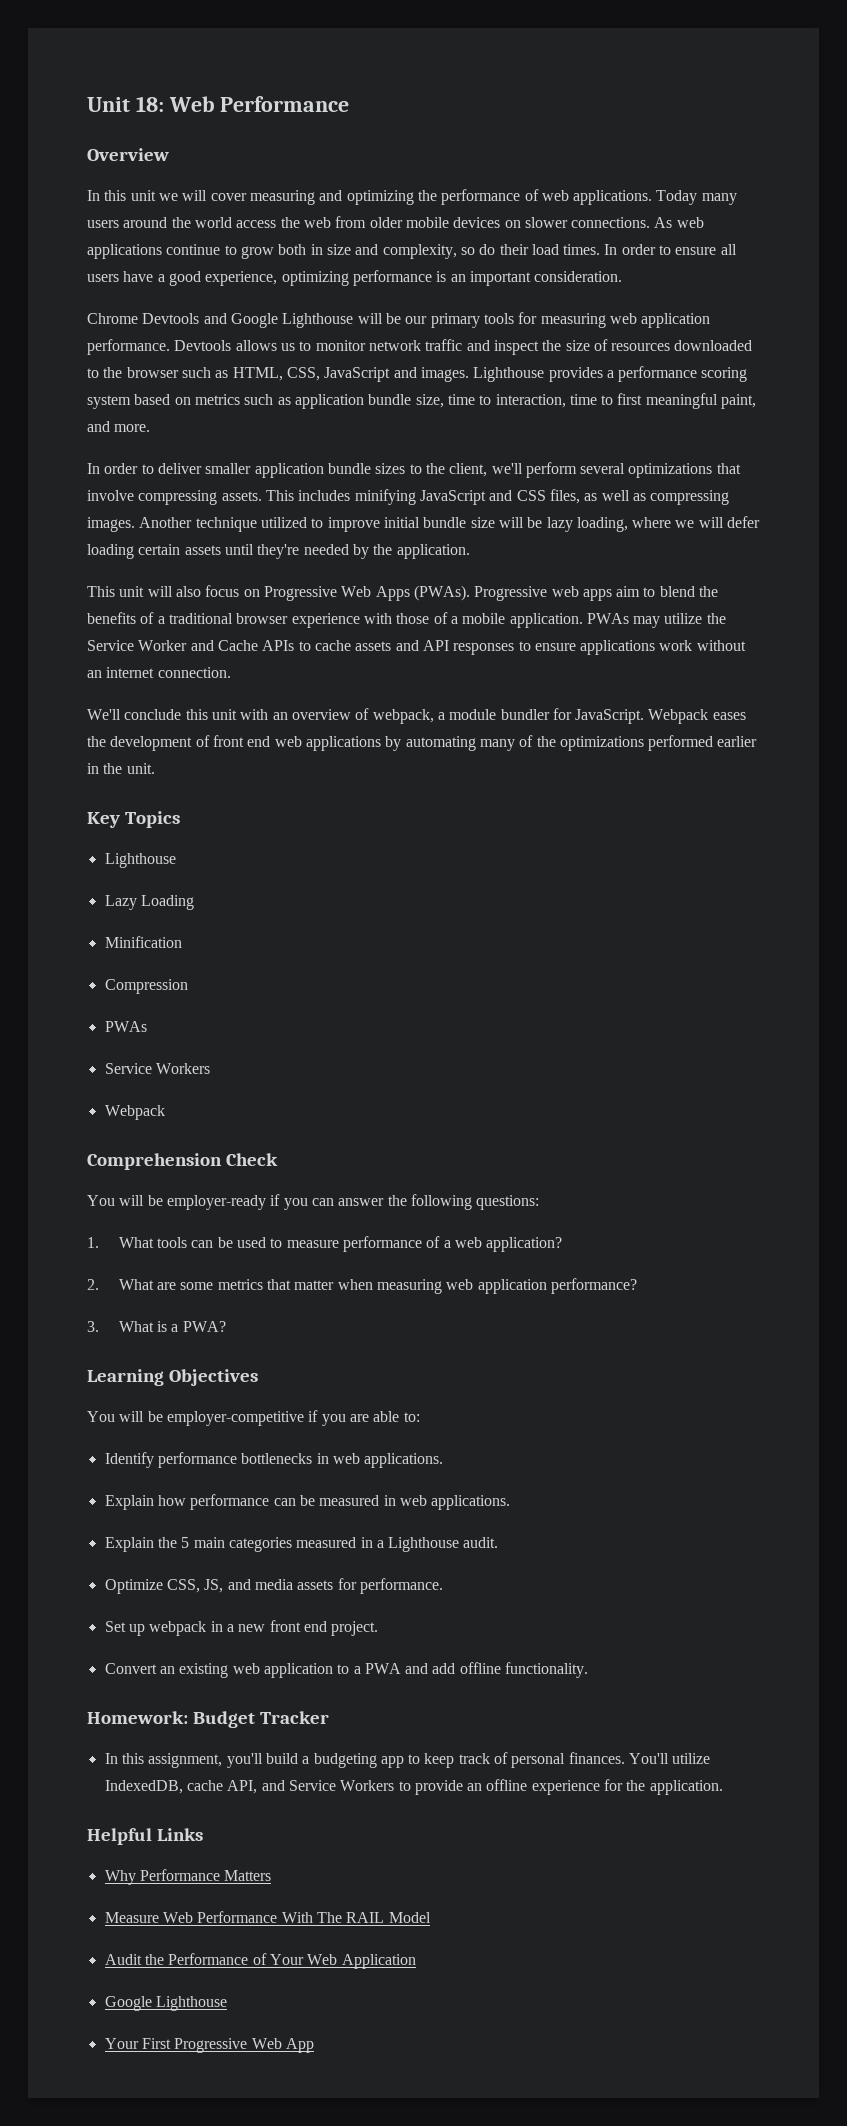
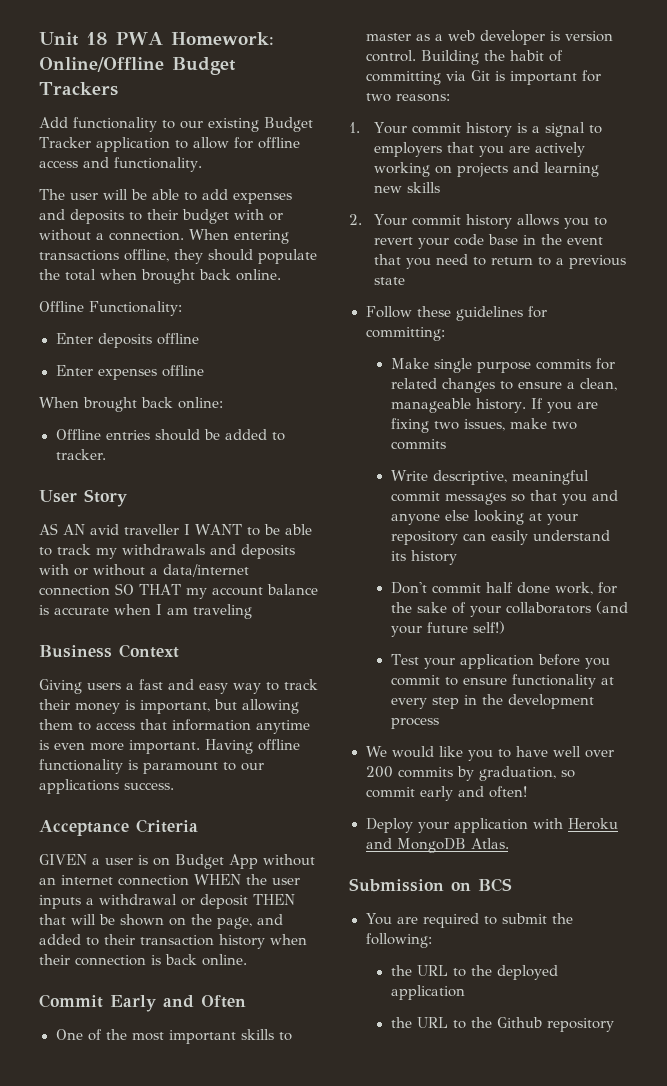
- Unit 18: Web Performance
- Overview
- In this unit we will cover measuring and optimizing the performance of web applications. Today many users around the world access the web from older mobile devices on slower connections. As web applications continue to grow both in size and complexity, so do their load times. In order to ensure all users have a good experience, optimizing performance is an important consideration.
- Chrome Devtools and Google Lighthouse will be our primary tools for measuring web application performance. Devtools allows us to monitor network traffic and inspect the size of resources downloaded to the browser such as HTML, CSS, JavaScript and images. Lighthouse provides a performance scoring system based on metrics such as application bundle size, time to interaction, time to first meaningful paint, and more.
- In order to deliver smaller application bundle sizes to the client, we'll perform several optimizations that involve compressing assets. This includes minifying JavaScript and CSS files, as well as compressing images. Another technique utilized to improve initial bundle size will be lazy loading, where we will defer loading certain assets until they're needed by the application.
- This unit will also focus on Progressive Web Apps (PWAs). Progressive web apps aim to blend the benefits of a traditional browser experience with those of a mobile application. PWAs may utilize the Service Worker and Cache APIs to cache assets and API responses to ensure applications work without an internet connection.
- We'll conclude this unit with an overview of webpack, a module bundler for JavaScript. Webpack eases the development of front end web applications by automating many of the optimizations performed earlier in the unit.
- Key Topics
- Lighthouse
- Lazy Loading
- Minification
- Compression
- PWAs
- Service Workers
- Webpack
- Comprehension Check
- You will be employer-ready if you can answer the following questions:
- 1. What tools can be used to measure performance of a web application?
- 2. What are some metrics that matter when measuring web application performance?
- 3. What is a PWA?
- Learning Objectives
- You will be employer-competitive if you are able to:
- Identify performance bottlenecks in web applications.
- Explain how performance can be measured in web applications.
- Explain the 5 main categories measured in a Lighthouse audit.
- Optimize CSS, JS, and media assets for performance.
- Set up webpack in a new front end project.
- Convert an existing web application to a PWA and add offline functionality.
- Homework: Budget Tracker
- In this assignment, you'll build a budgeting app to keep track of personal finances. You'll utilize IndexedDB, cache API, and Service Workers to provide an offline experience for the application.
- Helpful Links
- Why Performance Matters
- Measure Web Performance With The RAIL Model
- Audit the Performance of Your Web Application
- Google Lighthouse
- Your First Progressive Web App
+ Unit 18 PWA Homework: Online/Offline Budget Trackers
+ Add functionality to our existing Budget Tracker application to allow for offline access and functionality.
+ The user will be able to add expenses and deposits to their budget with or without a connection. When entering transactions offline, they should populate the total when brought back online.
+ Offline Functionality:
+ Enter deposits offline
+ Enter expenses offline
+ When brought back online:
+ Offline entries should be added to tracker.
+ User Story
+ AS AN avid traveller I WANT to be able to track my withdrawals and deposits with or without a data/internet connection SO THAT my account balance is accurate when I am traveling
+ Business Context
+ Giving users a fast and easy way to track their money is important, but allowing them to access that information anytime is even more important. Having offline functionality is paramount to our applications success.
+ Acceptance Criteria
+ GIVEN a user is on Budget App without an internet connection WHEN the user inputs a withdrawal or deposit THEN that will be shown on the page, and added to their transaction history when their connection is back online.
+ Commit Early and Often
+ One of the most important skills to master as a web developer is version control. Building the habit of committing via Git is important for two reasons:
+ 1. Your commit history is a signal to employers that you are actively working on projects and learning new skills
+ 2. Your commit history allows you to revert your code base in the event that you need to return to a previous state
+ Follow these guidelines for committing:
+ Make single purpose commits for related changes to ensure a clean, manageable history. If you are fixing two issues, make two commits
+ Write descriptive, meaningful commit messages so that you and anyone else looking at your repository can easily understand its history
+ Don't commit half done work, for the sake of your collaborators (and your future self!)
+ Test your application before you commit to ensure functionality at every step in the development process
+ We would like you to have well over 200 commits by graduation, so commit early and often!
+ Deploy your application with Heroku and MongoDB Atlas.
+ Submission on BCS
+ You are required to submit the following:
+ the URL to the deployed application
+ the URL to the Github repository

